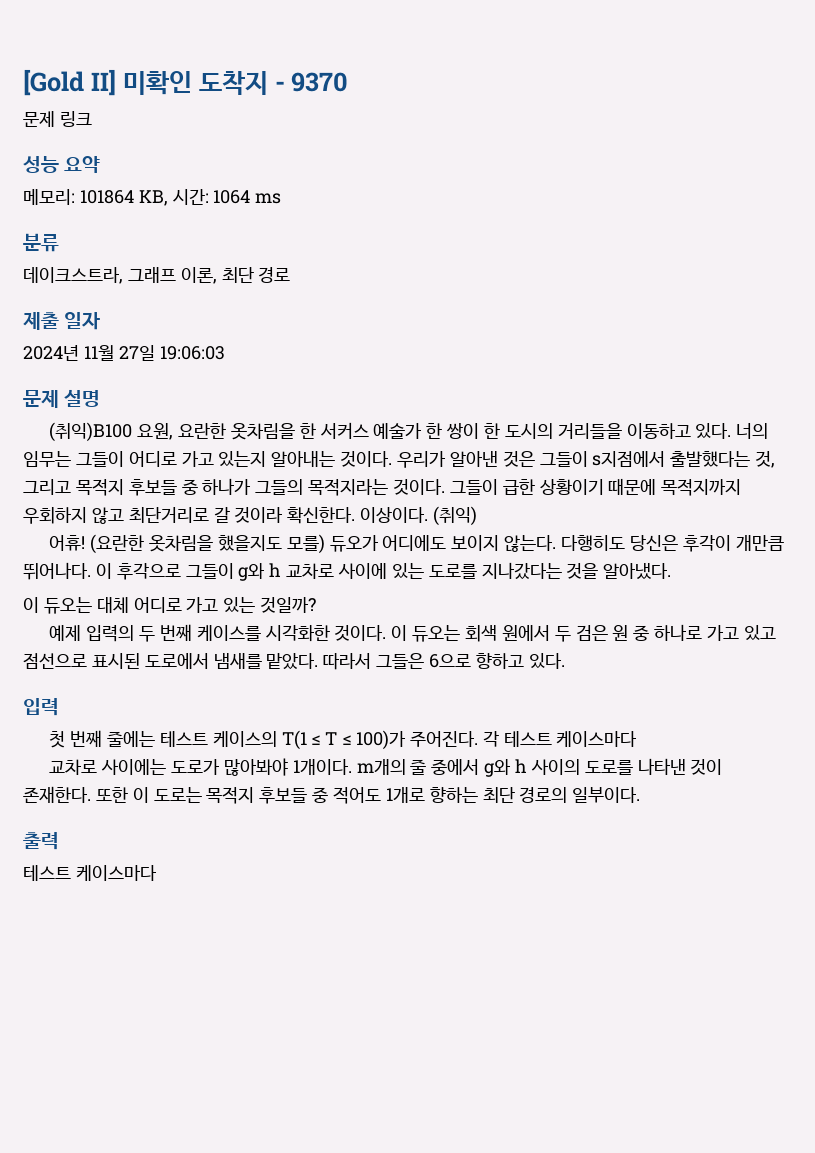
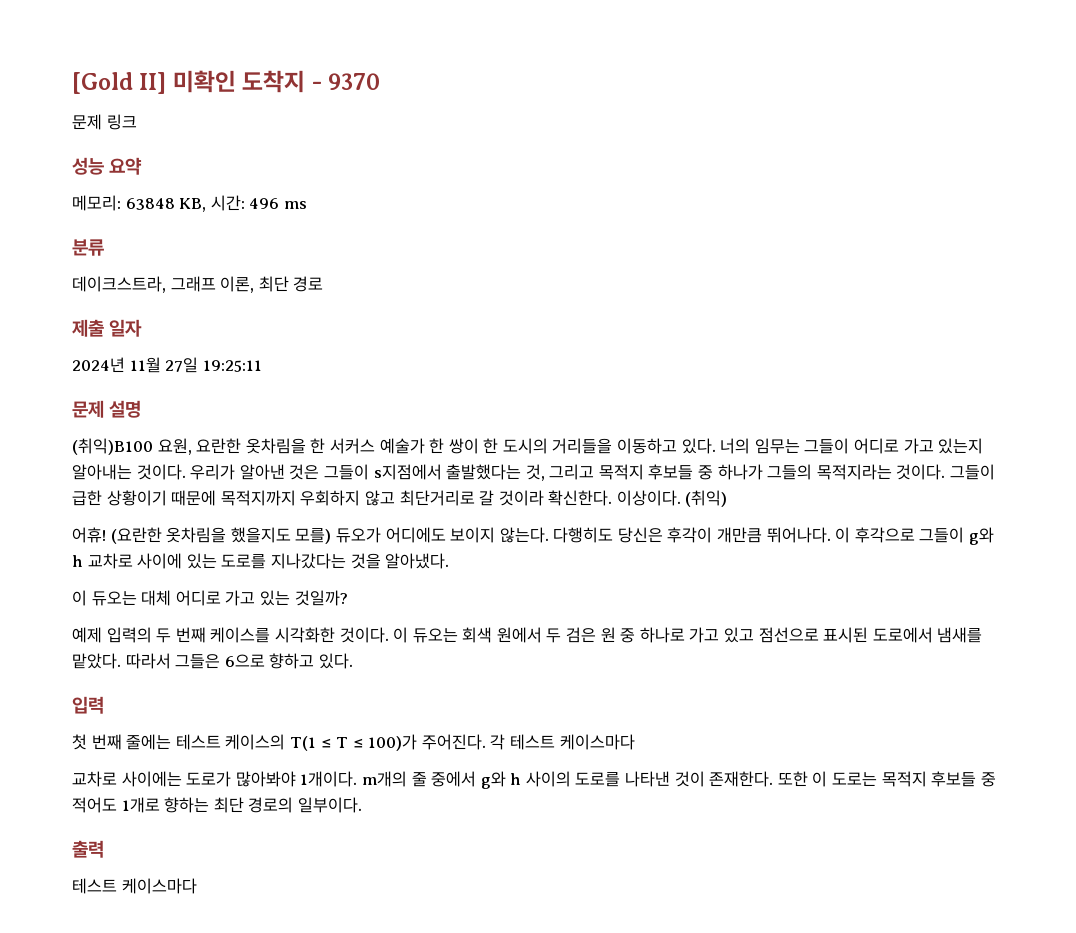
- 메모리: 101864 KB, 시간: 1064 ms
+ 메모리: 63848 KB, 시간: 496 ms
- 2024년 11월 27일 19:06:03
+ 2024년 11월 27일 19:25:11

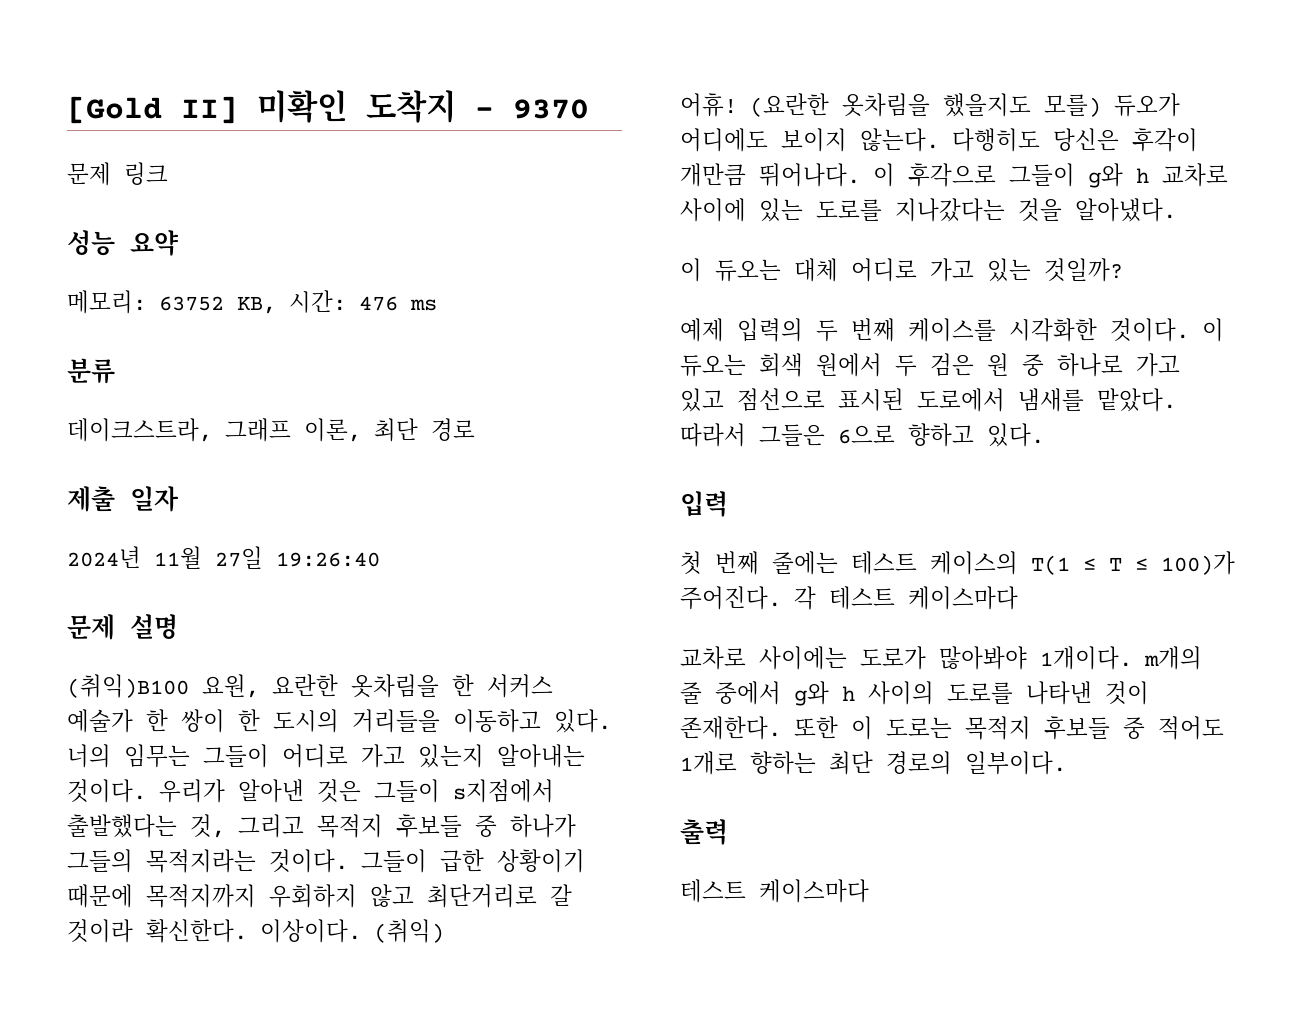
- 메모리: 63848 KB, 시간: 496 ms
+ 메모리: 63752 KB, 시간: 476 ms
- 2024년 11월 27일 19:25:11
+ 2024년 11월 27일 19:26:40

